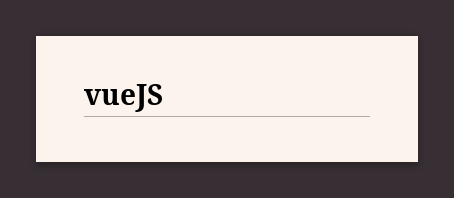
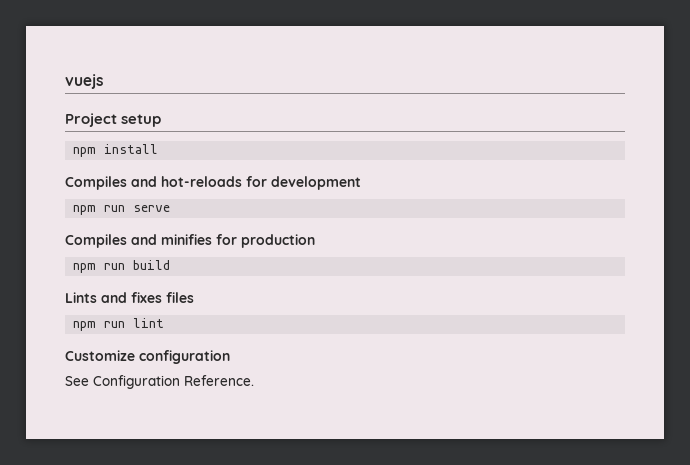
- vueJS
+ vuejs
+ Project setup
+ npm install
+ Compiles and hot-reloads for development
+ npm run serve
+ Compiles and minifies for production
+ npm run build
+ Lints and fixes files
+ npm run lint
+ Customize configuration
+ See Configuration Reference.

